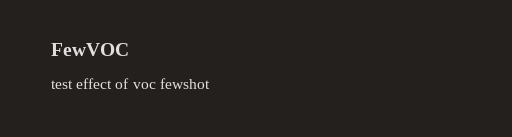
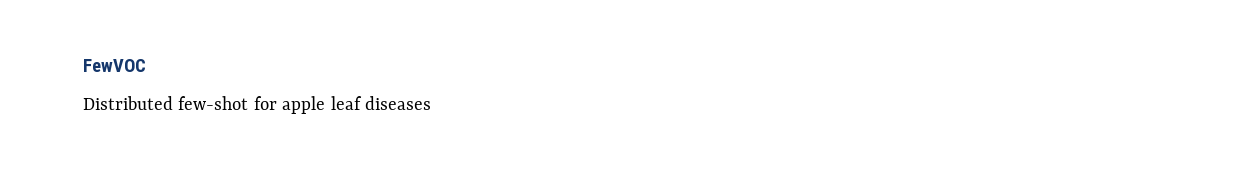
- test effect of voc fewshot
+ Distributed few-shot for apple leaf diseases

